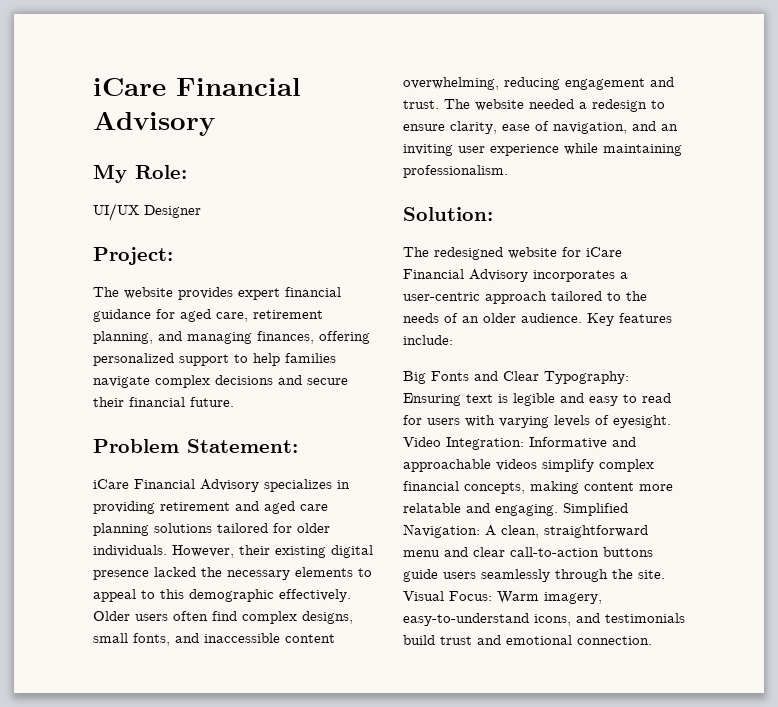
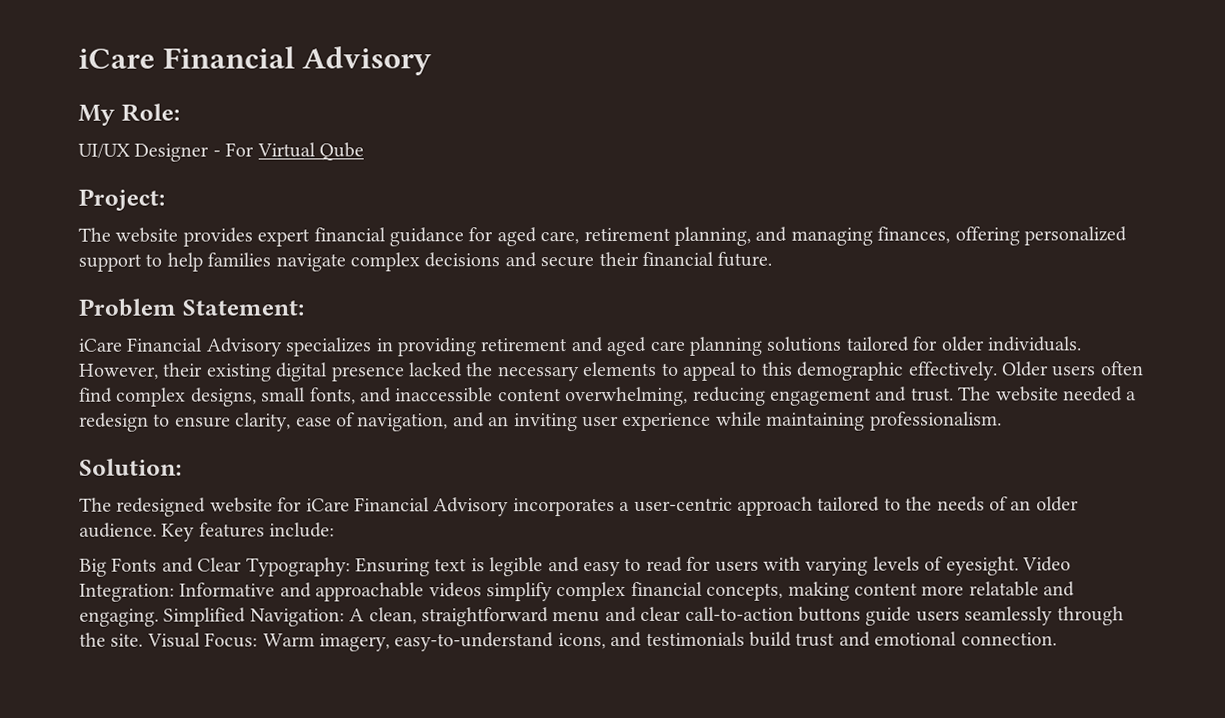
- UI/UX Designer
+ UI/UX Designer - For Virtual Qube

